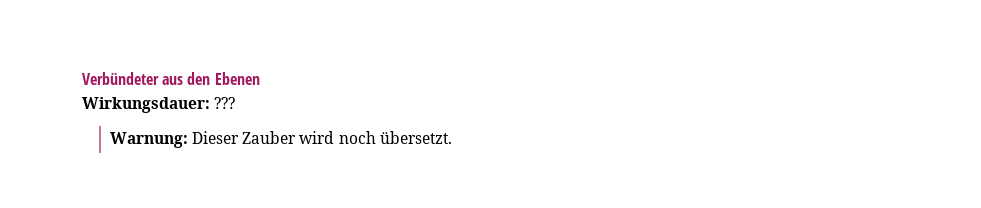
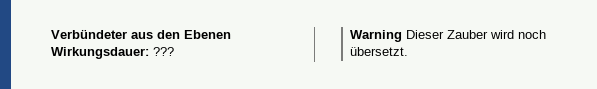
- Warnung: Dieser Zauber wird noch übersetzt.
+ Warning Dieser Zauber wird noch übersetzt.

